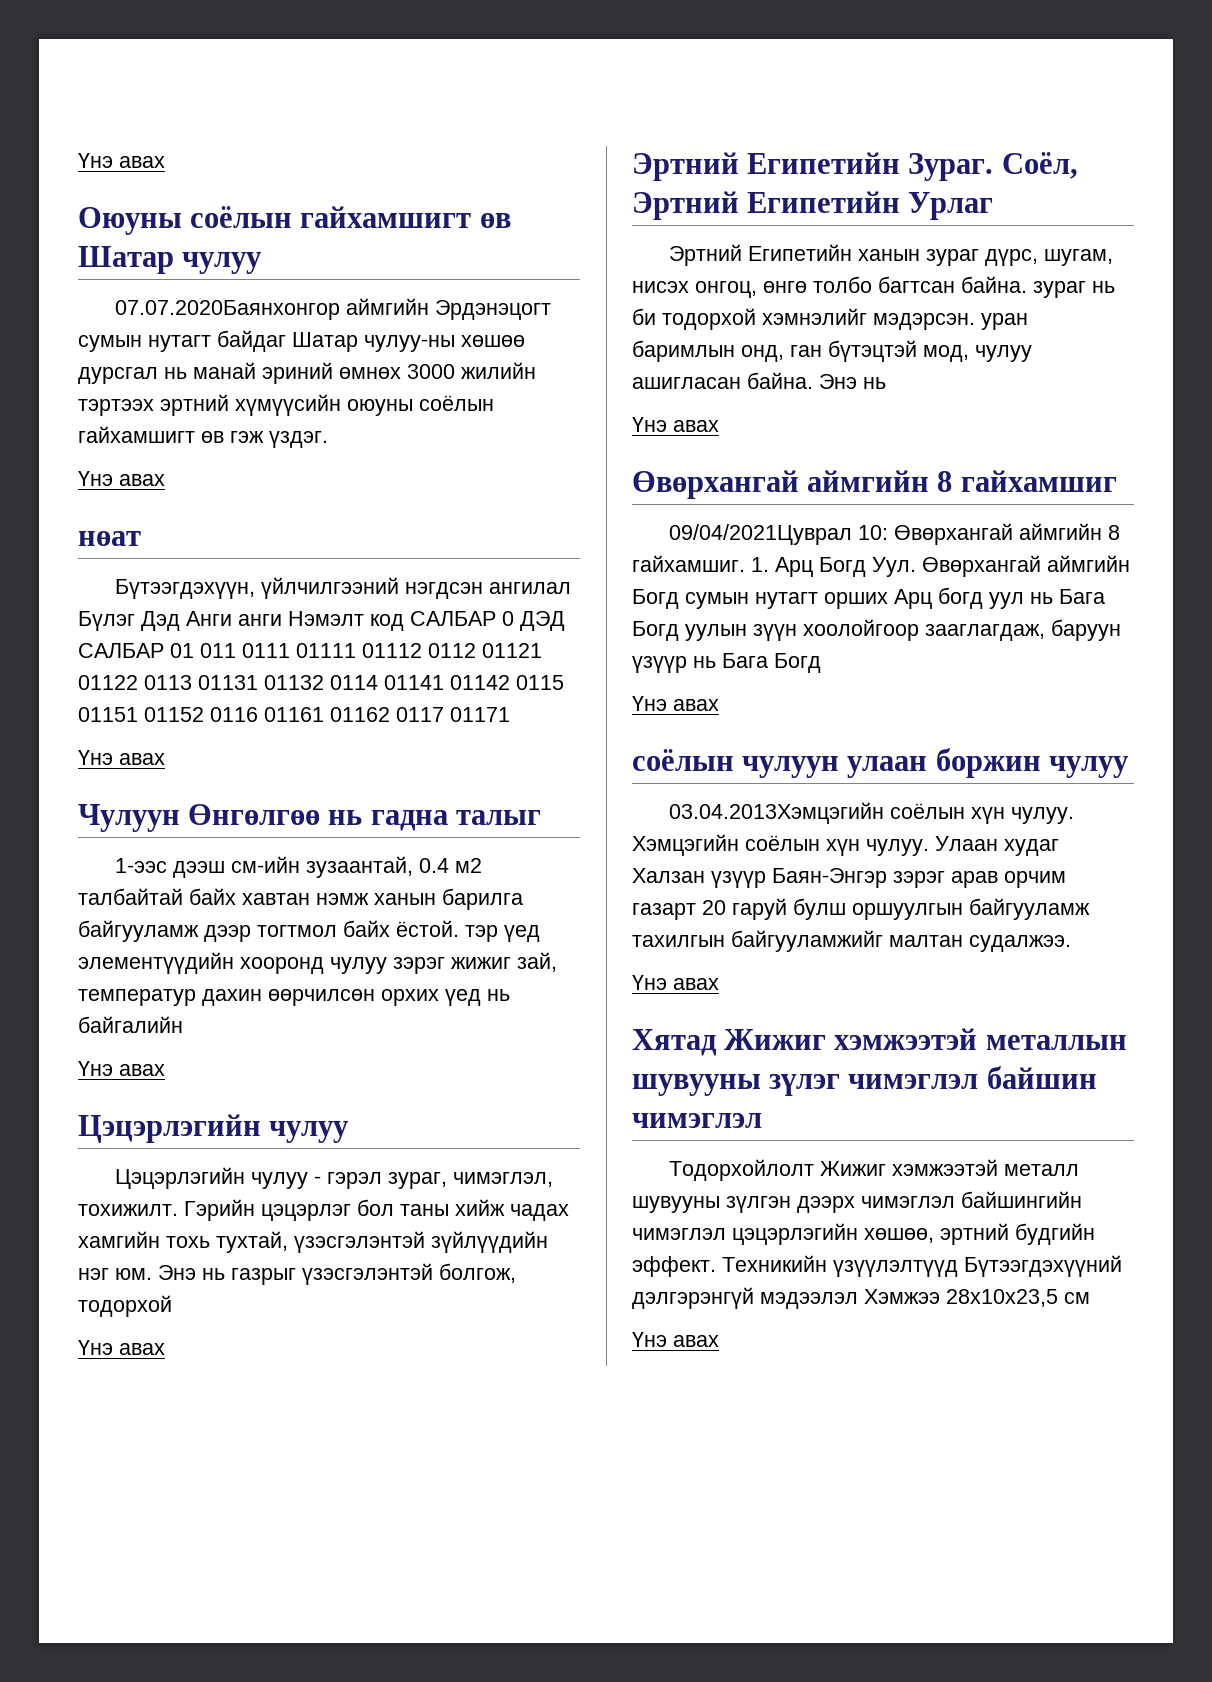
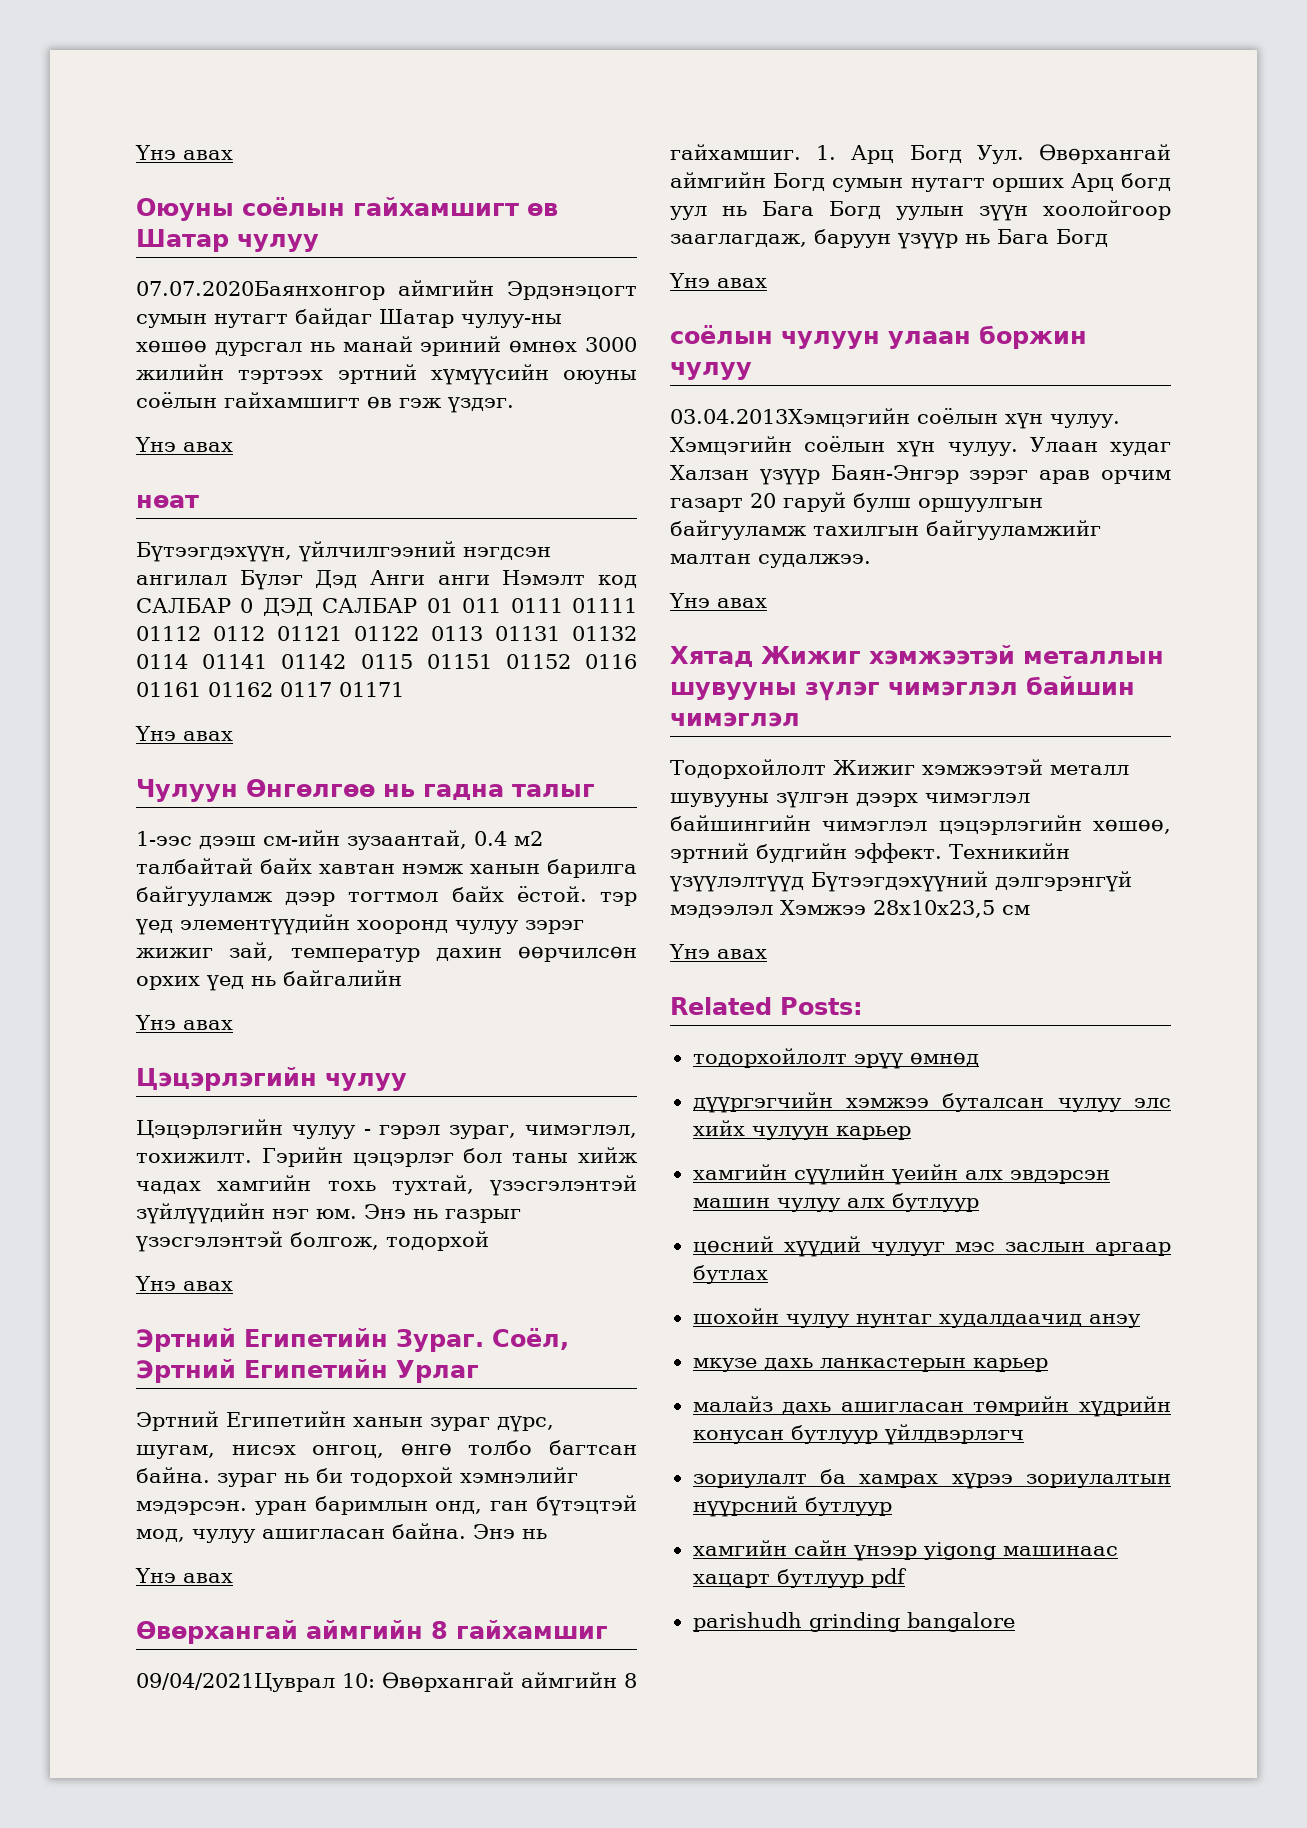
+ Related Posts:
+ тодорхойлолт эрүү өмнөд
+ дүүргэгчийн хэмжээ буталсан чулуу элс хийх чулуун карьер
+ хамгийн сүүлийн үеийн алх эвдэрсэн машин чулуу алх бутлуур
+ цөсний хүүдий чулууг мэс заслын аргаар бутлах
+ шохойн чулуу нунтаг худалдаачид анэу
+ мкузе дахь ланкастерын карьер
+ малайз дахь ашигласан төмрийн хүдрийн конусан бутлуур үйлдвэрлэгч
+ зориулалт ба хамрах хүрээ зориулалтын нүүрсний бутлуур
+ хамгийн сайн үнээр yigong машинаас хацарт бутлуур pdf
+ parishudh grinding bangalore

